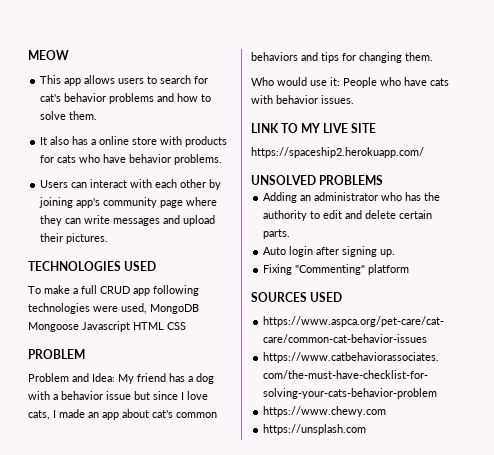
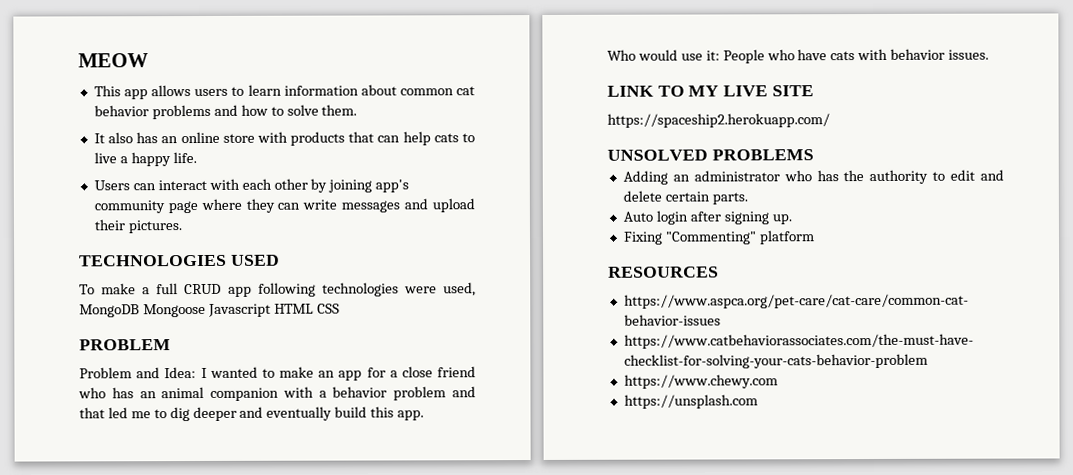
- This app allows users to search for cat's behavior problems and how to solve them.
+ This app allows users to learn information about common cat behavior problems and how to solve them.
- It also has a online store with products for cats who have behavior problems.
+ It also has an online store with products that can help cats to live a happy life.
- Problem and Idea: My friend has a dog with a behavior issue but since I love cats, I made an app about cat's common behaviors and tips for changing them.
+ Problem and Idea: I wanted to make an app for a close friend who has an animal companion with a behavior problem and that led me to dig deeper and eventually build this app.
- SOURCES USED
+ RESOURCES

